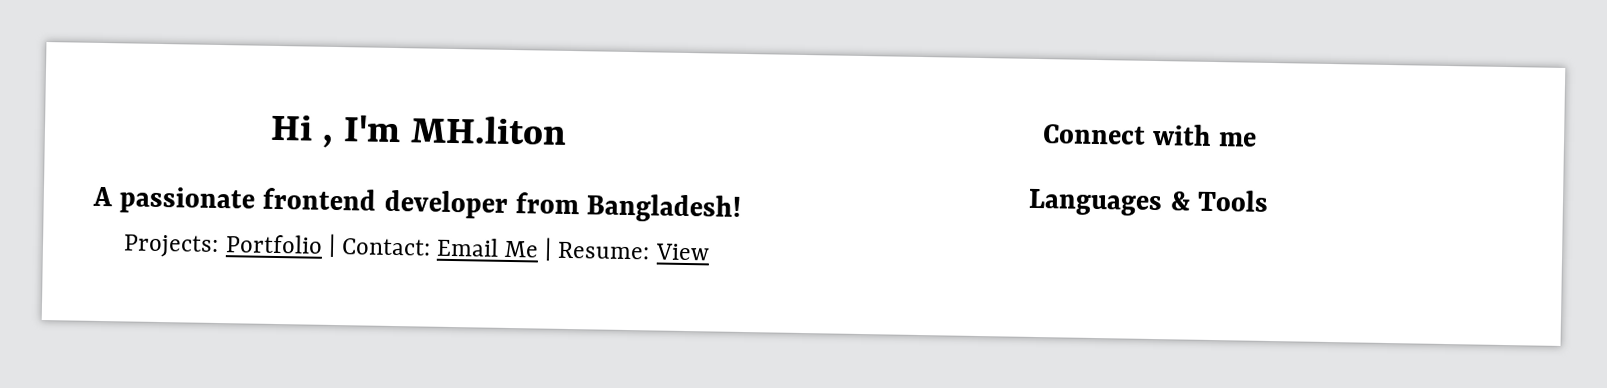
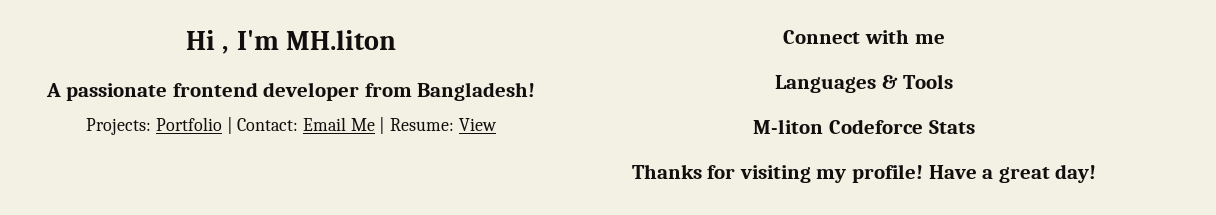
+ M-liton Codeforce Stats
+ Thanks for visiting my profile! Have a great day!

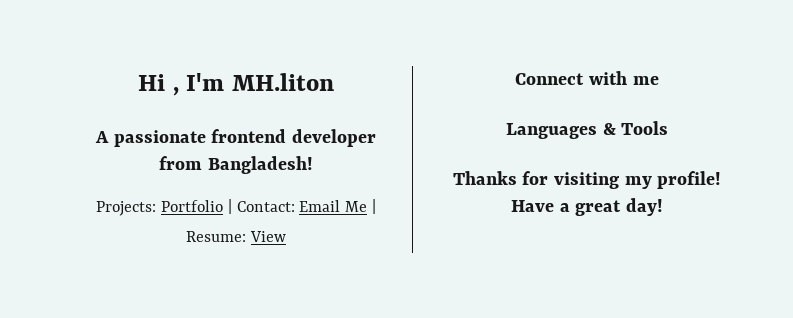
- M-liton Codeforce Stats

